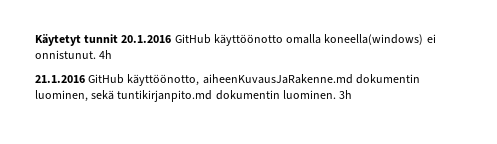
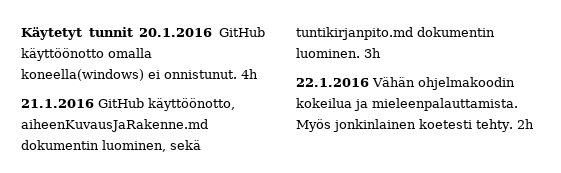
+ 22.1.2016 Vähän ohjelmakoodin kokeilua ja mieleenpalauttamista. Myös jonkinlainen koetesti tehty. 2h

